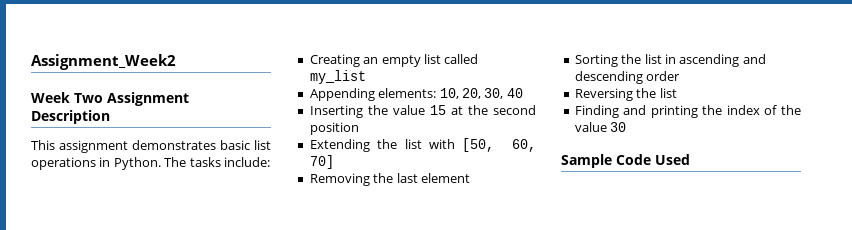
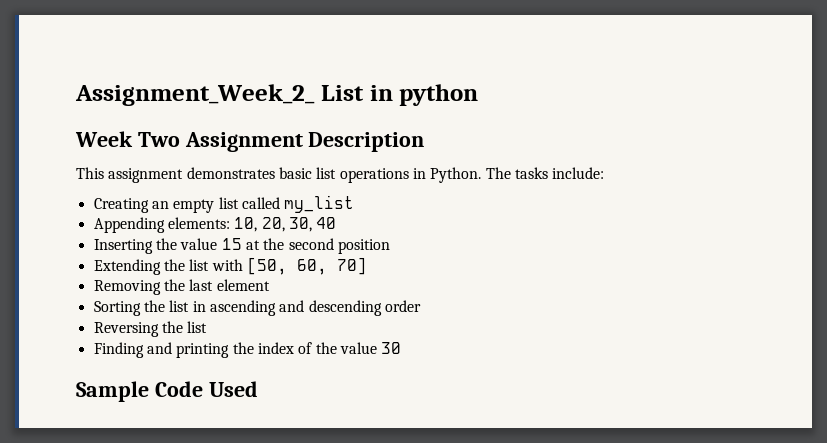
- Assignment_Week2
+ Assignment_Week_2_ List in python

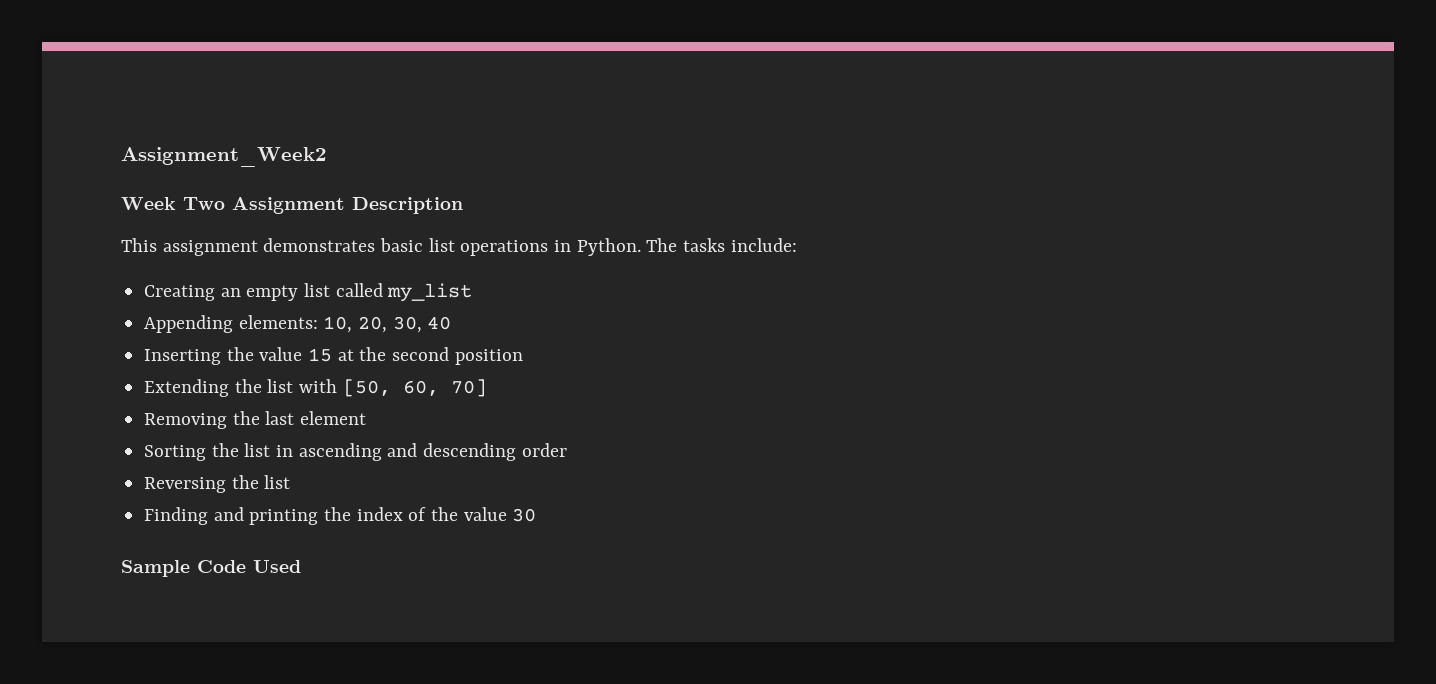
- Assignment_Week_2_ List in python
+ Assignment_Week2

